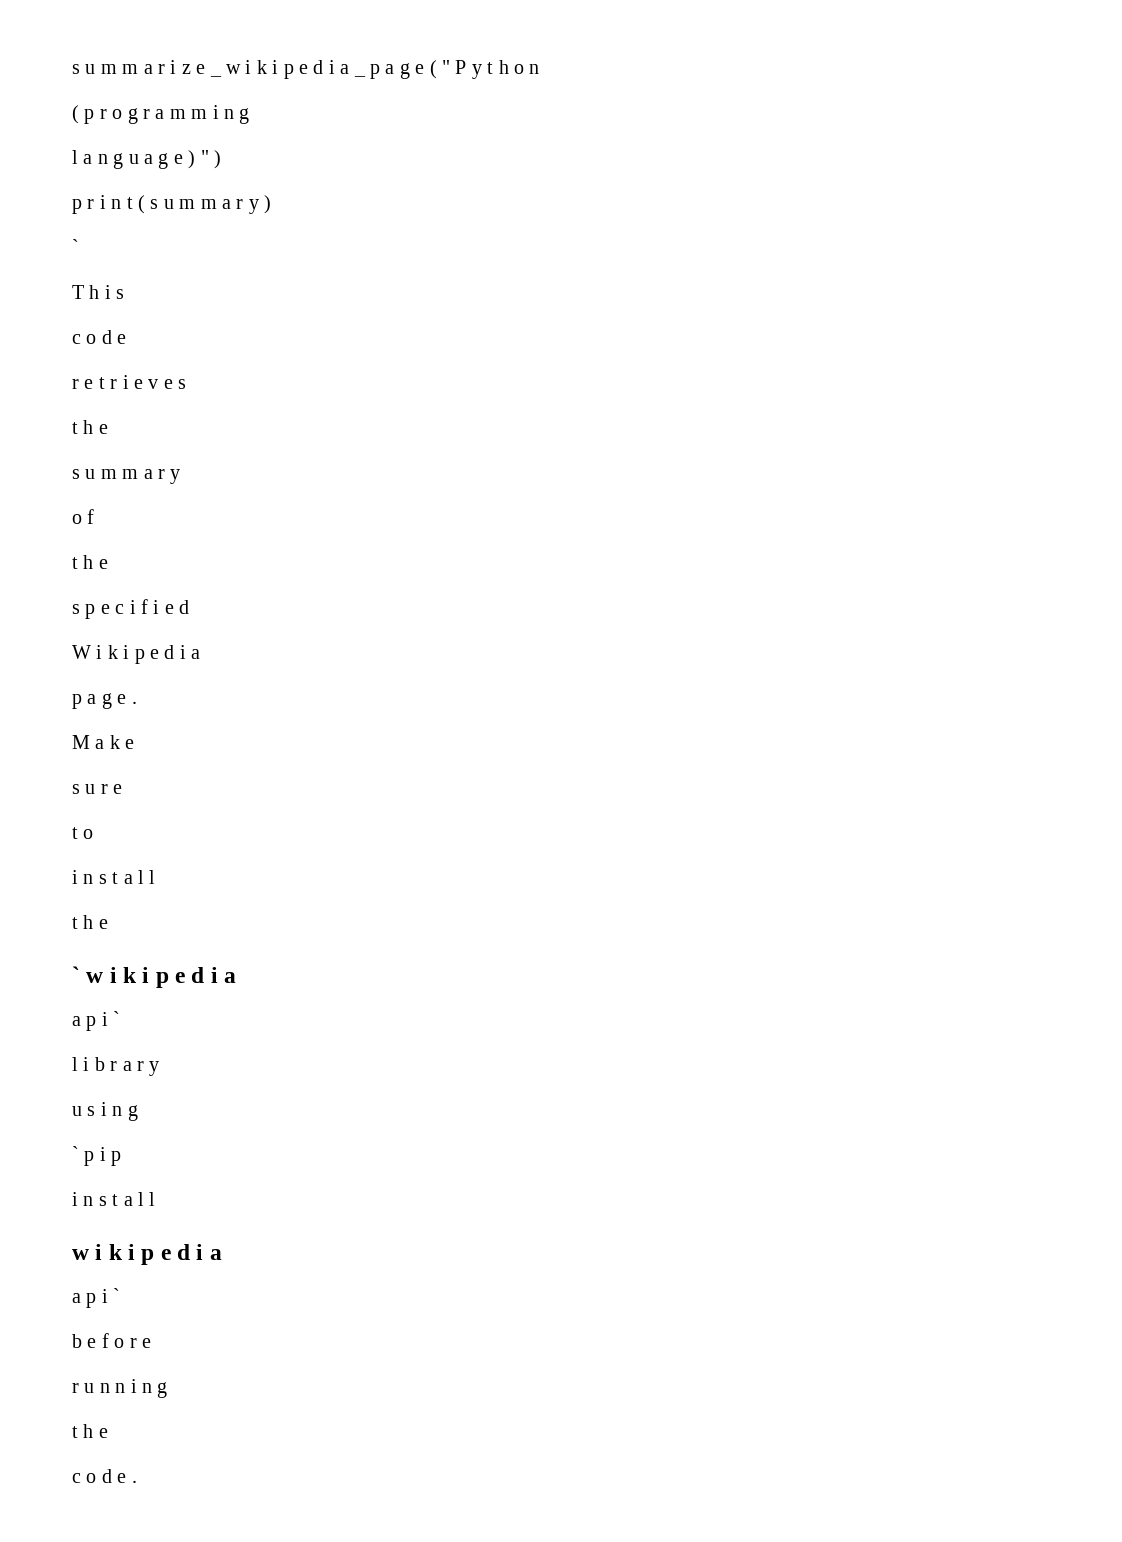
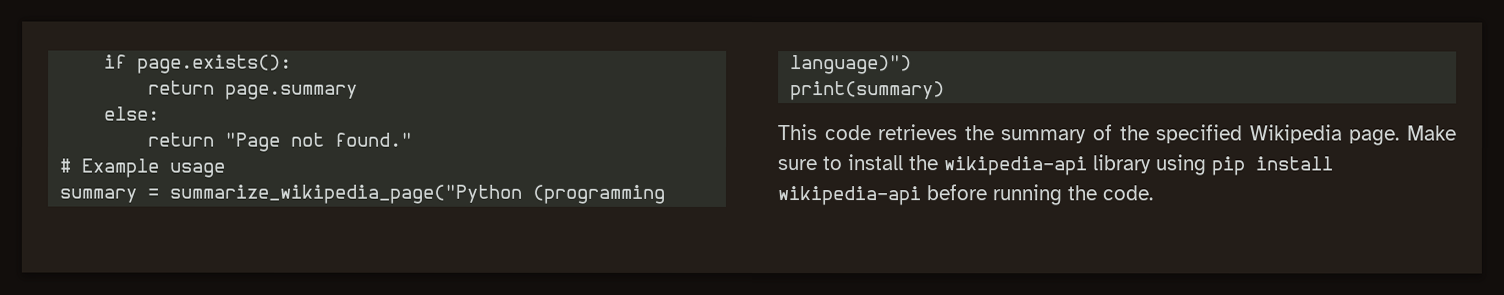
- s u m m a r i z e _ w i k i p e d i a _ p a g e ( " P y t h o n
- ( p r o g r a m m i n g
- l a n g u a g e ) " )
- p r i n t ( s u m m a r y )
- `
- T h i s
- c o d e
- r e t r i e v e s
- t h e
- s u m m a r y
- o f
- t h e
- s p e c i f i e d
- W i k i p e d i a
- p a g e .
- M a k e
- s u r e
- t o
- i n s t a l l
- t h e
- ` w i k i p e d i a
- a p i `
- l i b r a r y
- u s i n g
- ` p i p
- i n s t a l l
- w i k i p e d i a
- a p i `
- b e f o r e
- r u n n i n g
- t h e
- c o d e .
+ if page.exists():
+ return page.summary
+ else:
+ return "Page not found."
+ # Example usage
+ summary = summarize_wikipedia_page("Python (programming language)")
+ print(summary)
+ This code retrieves the summary of the specified Wikipedia page. Make sure to install the wikipedia-api library using pip install wikipedia-api before running the code.

